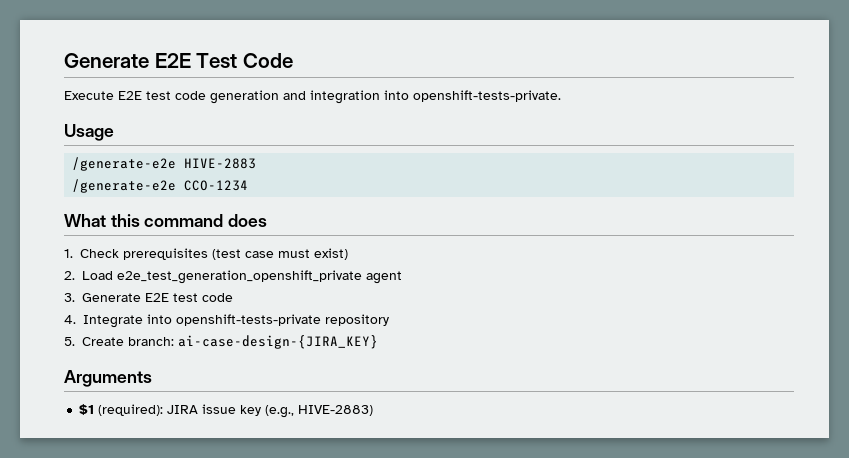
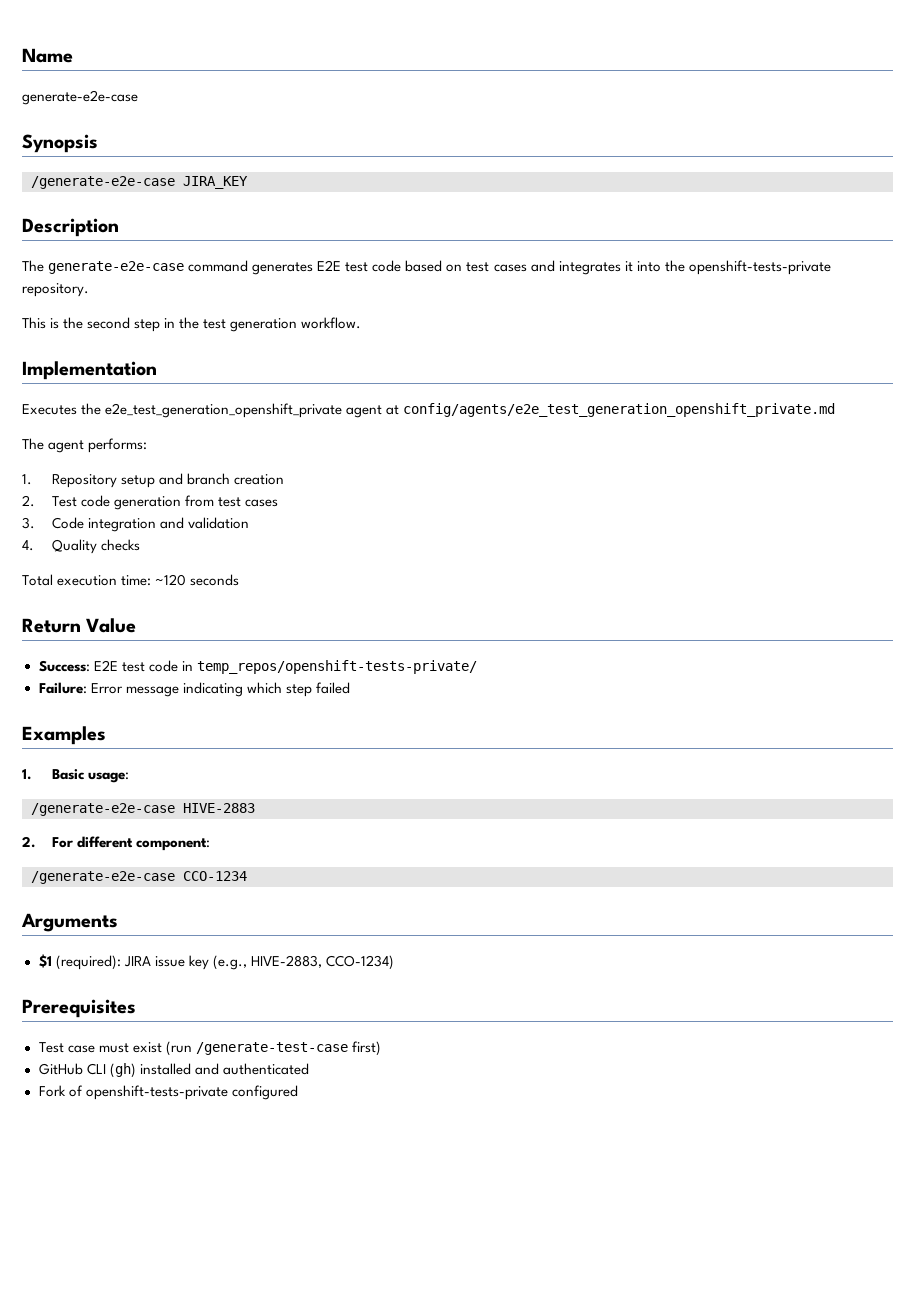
- Generate E2E Test Code
- Execute E2E test code generation and integration into openshift-tests-private.
- Usage
- /generate-e2e HIVE-2883
- /generate-e2e CCO-1234
- What this command does
- 1. Check prerequisites (test case must exist)
- 2. Load e2e_test_generation_openshift_private agent
- 3. Generate E2E test code
- 4. Integrate into openshift-tests-private repository
- 5. Create branch: ai-case-design-{JIRA_KEY}
+ Name
+ generate-e2e-case
+ Synopsis
+ /generate-e2e-case JIRA_KEY
+ Description
+ The generate-e2e-case command generates E2E test code based on test cases and integrates it into the openshift-tests-private repository.
+ This is the second step in the test generation workflow.
+ Implementation
+ Executes the e2e_test_generation_openshift_private agent at config/agents/e2e_test_generation_openshift_private.md
+ The agent performs:
+ 1. Repository setup and branch creation
+ 2. Test code generation from test cases
+ 3. Code integration and validation
+ 4. Quality checks
+ Total execution time: ~120 seconds
+ Return Value
+ Success: E2E test code in temp_repos/openshift-tests-private/
+ Failure: Error message indicating which step failed
+ Examples
+ 1. Basic usage:
+ /generate-e2e-case HIVE-2883
+ 2. For different component:
+ /generate-e2e-case CCO-1234
- $1 (required): JIRA issue key (e.g., HIVE-2883)
+ $1 (required): JIRA issue key (e.g., HIVE-2883, CCO-1234)
+ Prerequisites
+ Test case must exist (run /generate-test-case first)
+ GitHub CLI (gh) installed and authenticated
+ Fork of openshift-tests-private configured

